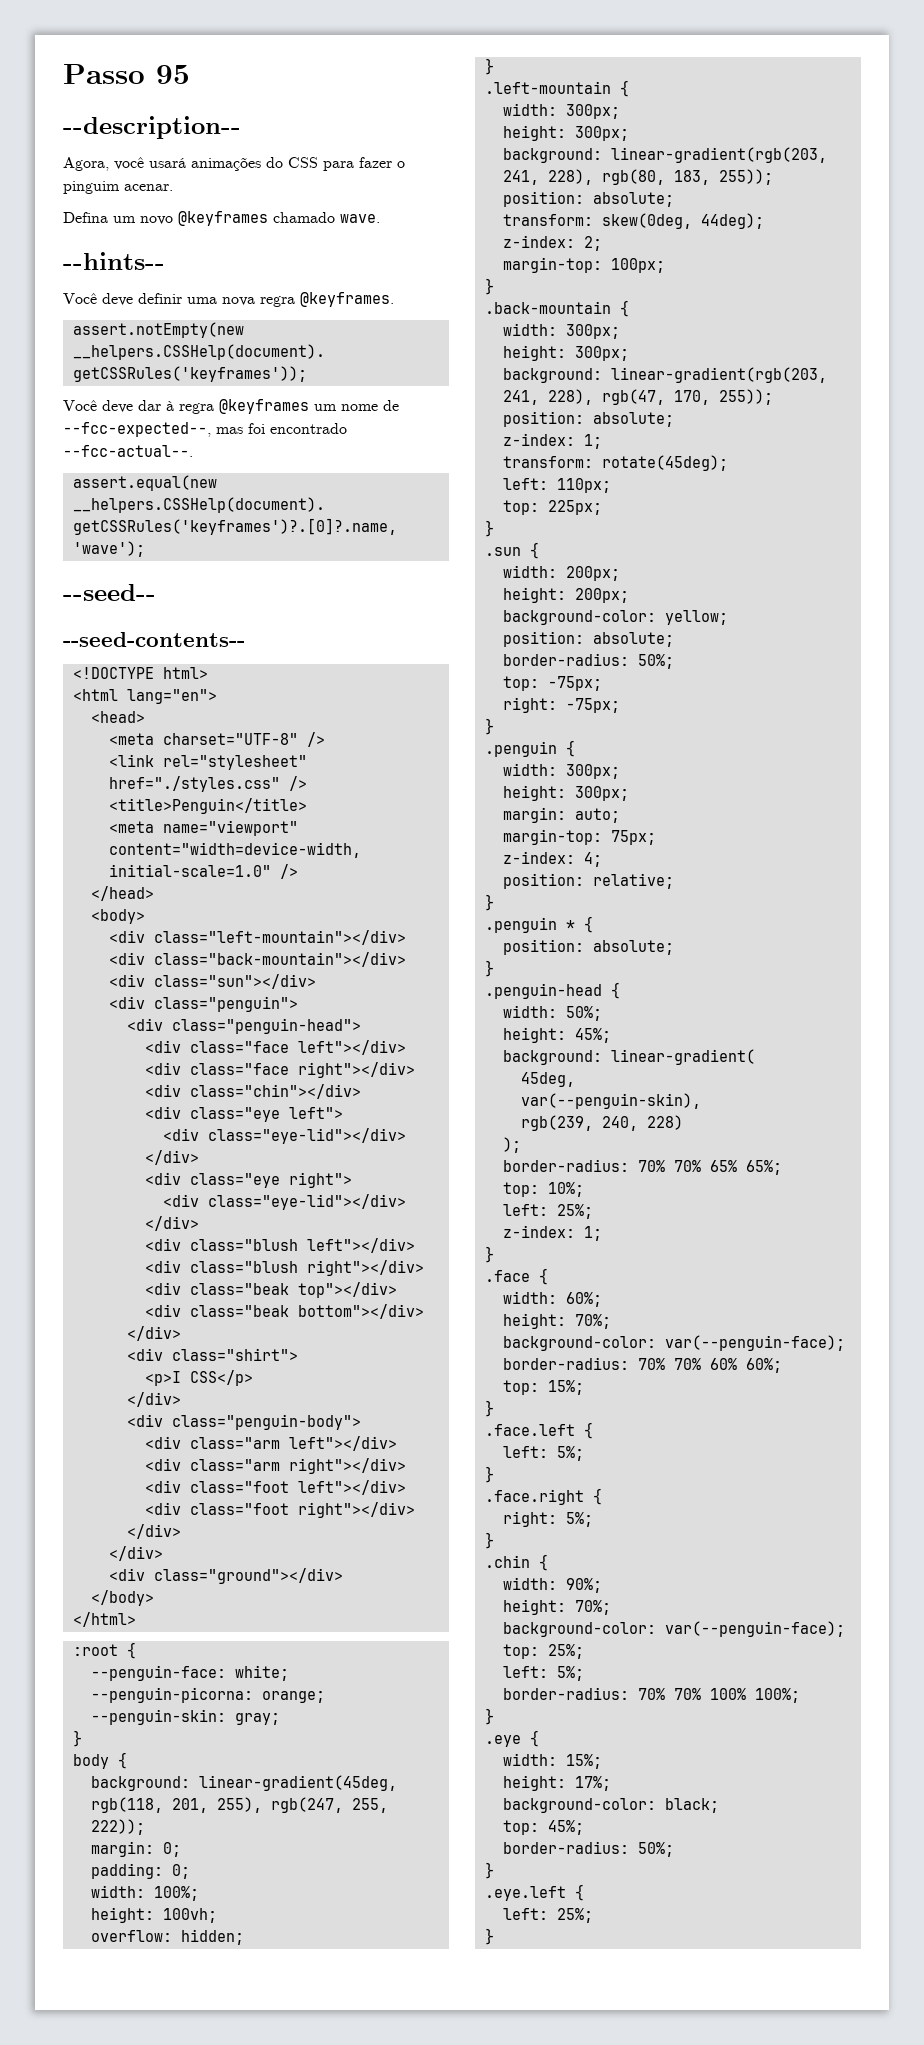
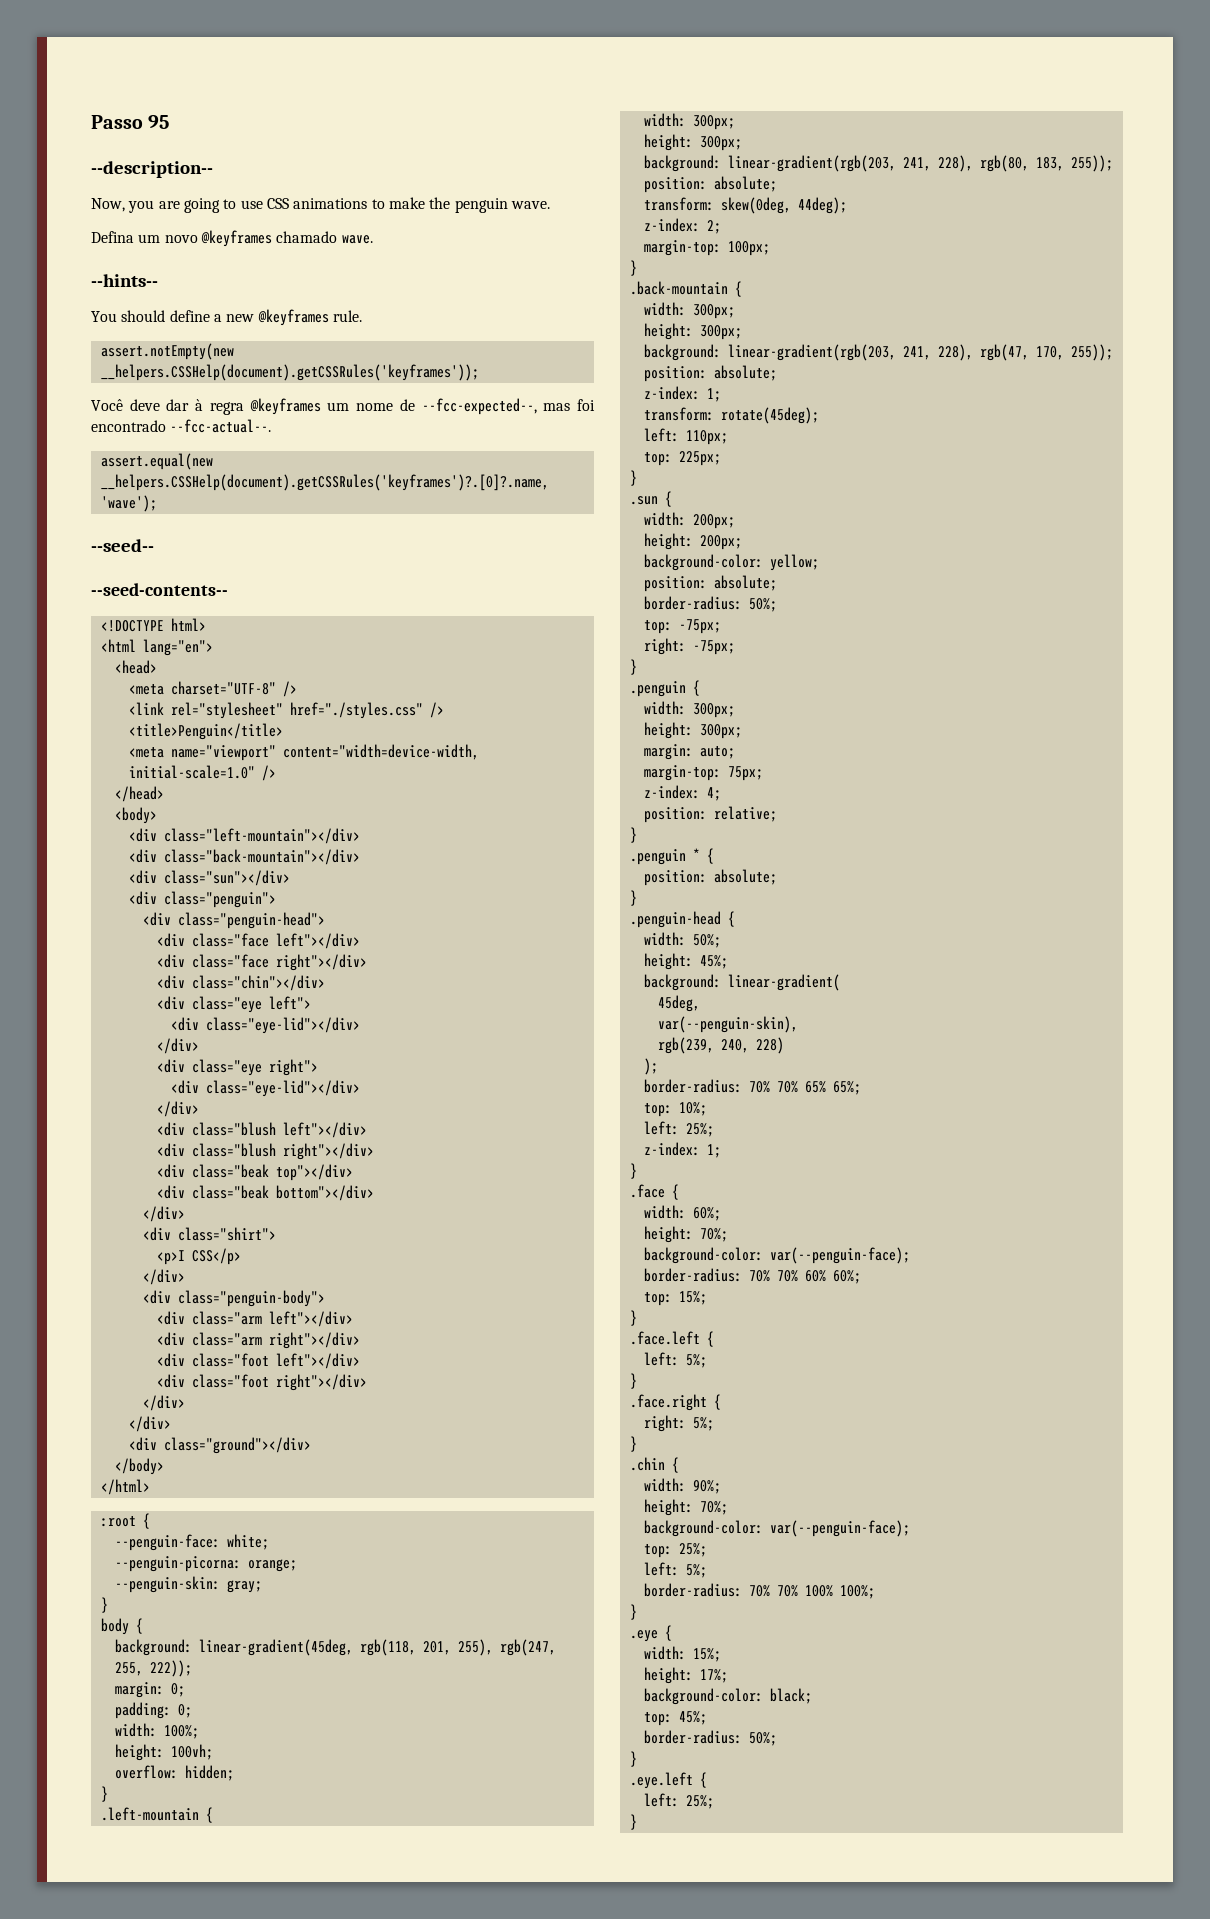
- Agora, você usará animações do CSS para fazer o pinguim acenar.
+ Now, you are going to use CSS animations to make the penguin wave.
- Você deve definir uma nova regra @keyframes.
+ You should define a new @keyframes rule.

